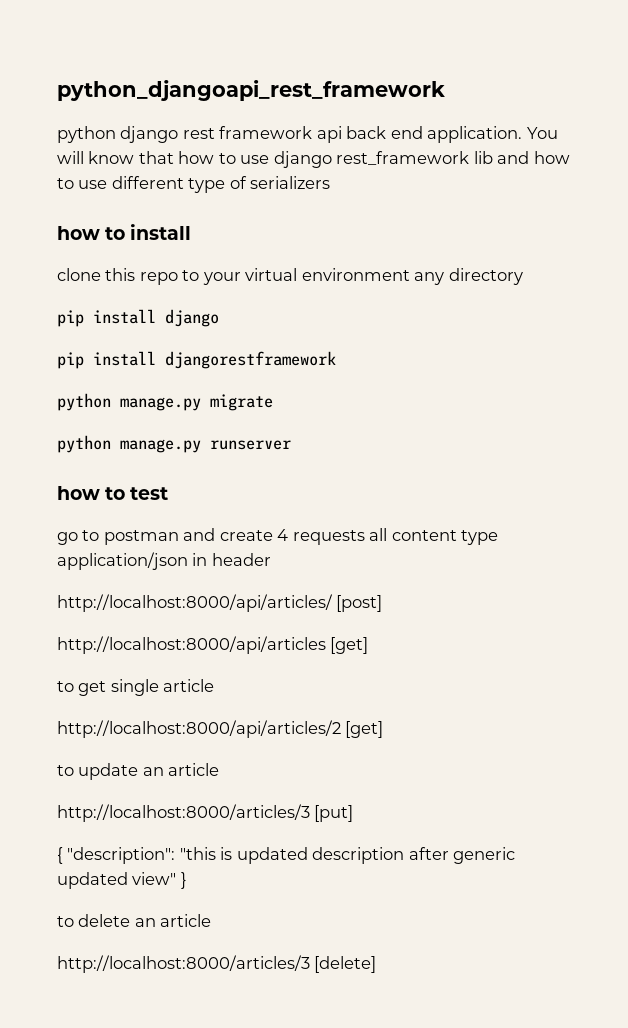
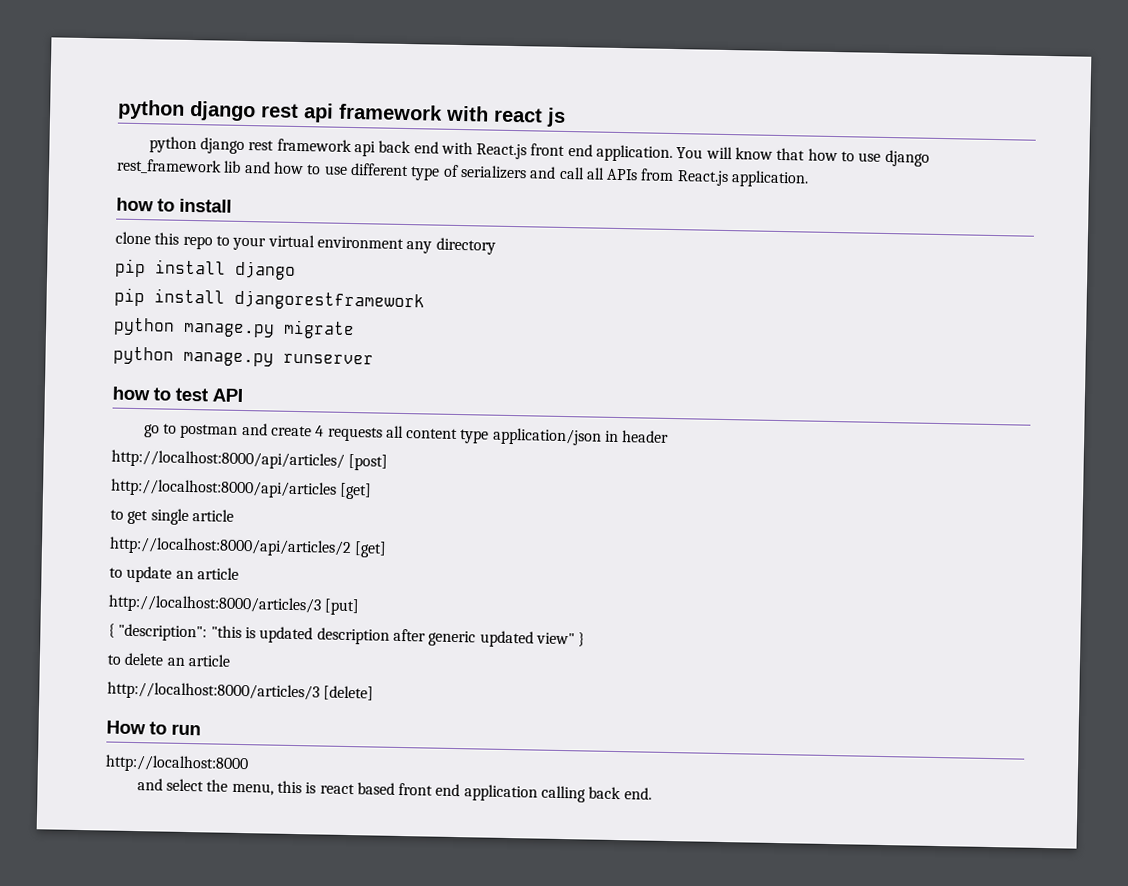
- python_djangoapi_rest_framework
+ python django rest api framework with react js
- python django rest framework api back end application.
+ python django rest framework api back end with React.js front end application.
- You will know that how to use django rest_framework lib and how to use different type of serializers
+ You will know that how to use django rest_framework lib and how to use different type of serializers and call all APIs from React.js application.
- how to test
+ how to test API
+ How to run
+ http://localhost:8000
+ and select the menu, this is react based front end application calling back end.

